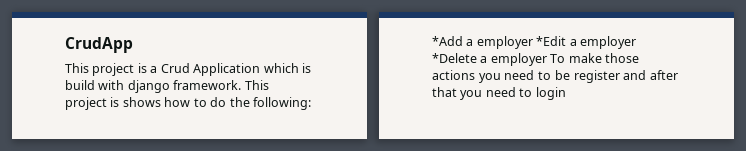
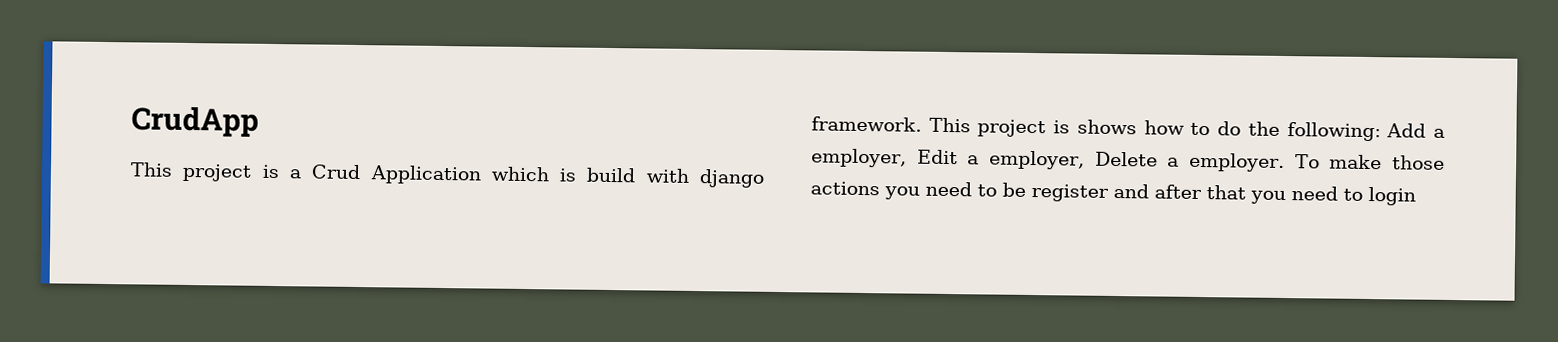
- This project is shows how to do the following: *Add a employer *Edit a employer *Delete a employer To make those actions you need to be register and after that you need to login
+ This project is shows how to do the following: Add a employer, Edit a employer, Delete a employer. To make those actions you need to be register and after that you need to login

